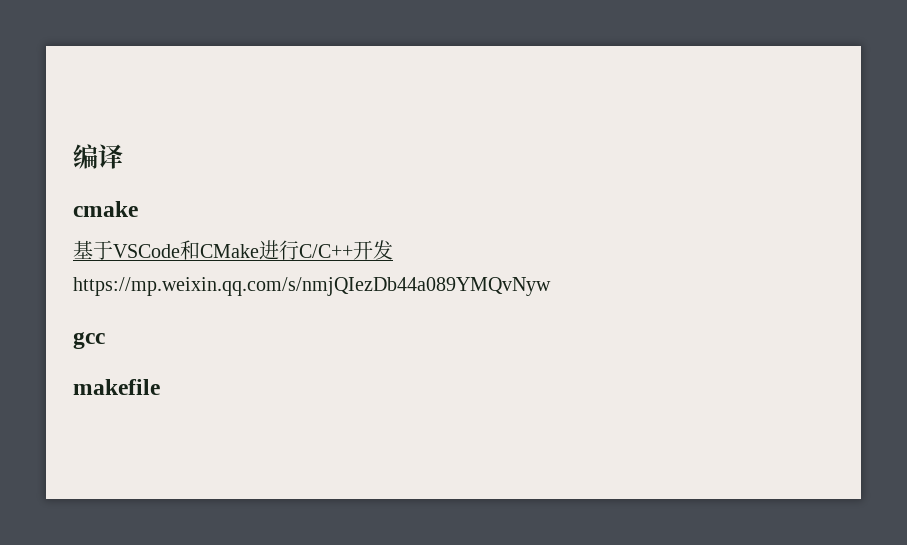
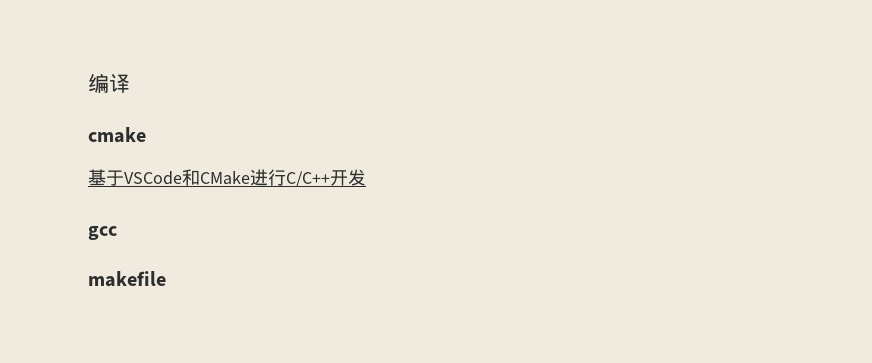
- 基于VSCode和CMake进行C/C++开发https://mp.weixin.qq.com/s/nmjQIezDb44a089YMQvNyw
+ 基于VSCode和CMake进行C/C++开发

